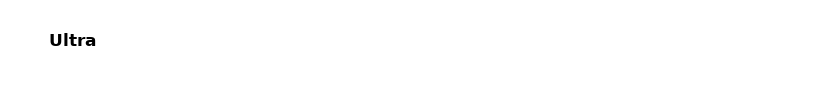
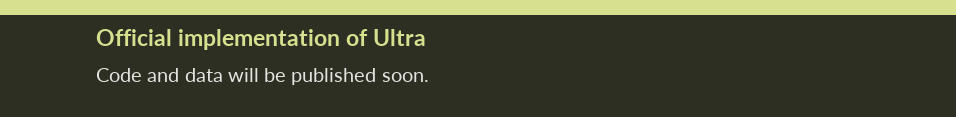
- Ultra
+ Official implementation of Ultra
+ Code and data will be published soon.

